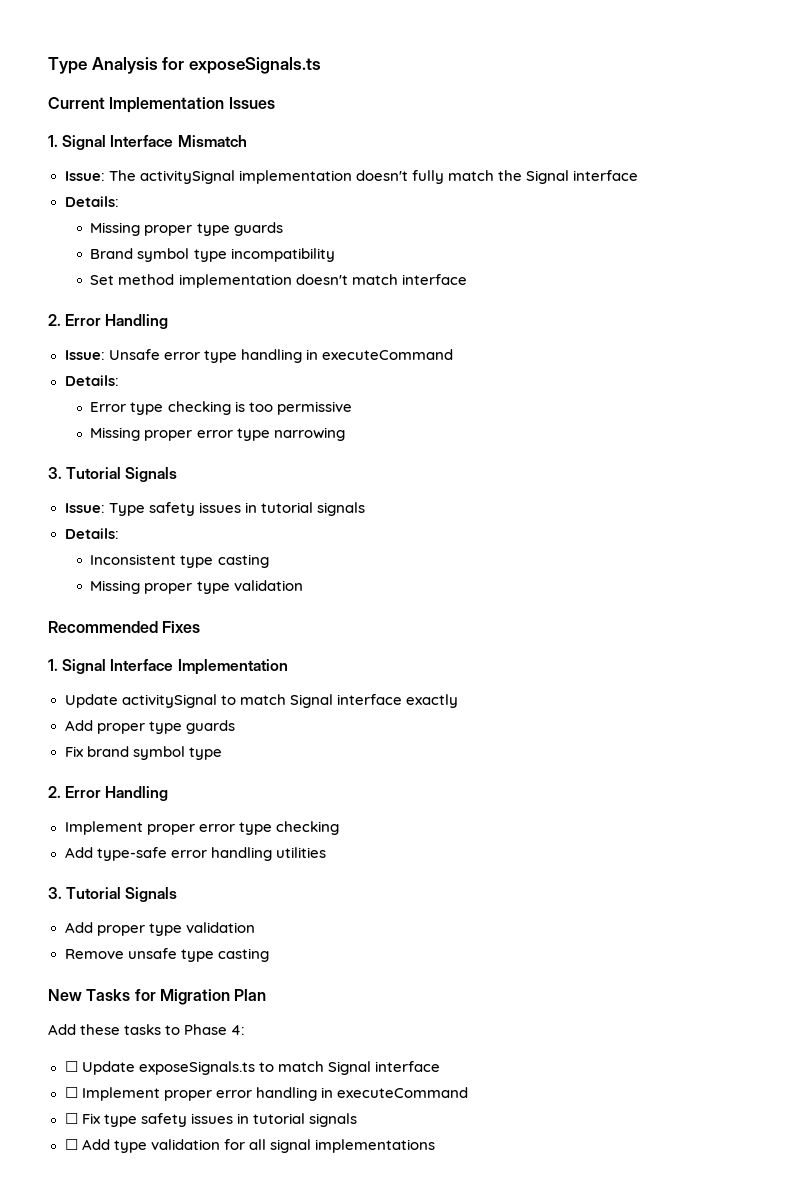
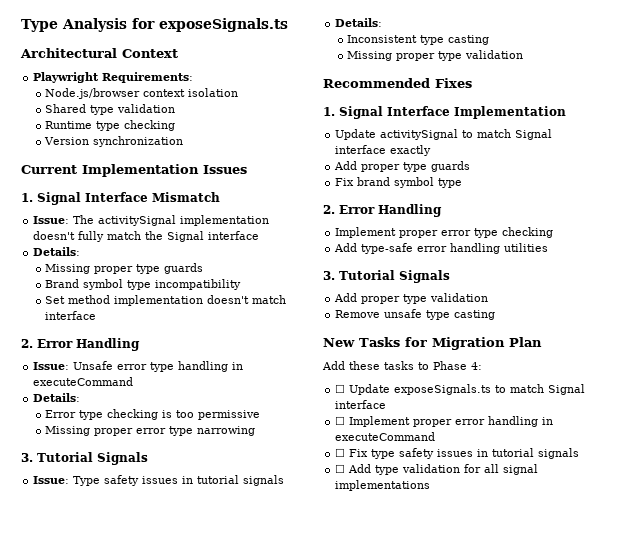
+ Architectural Context
+ Playwright Requirements:
+ Node.js/browser context isolation
+ Shared type validation
+ Runtime type checking
+ Version synchronization

